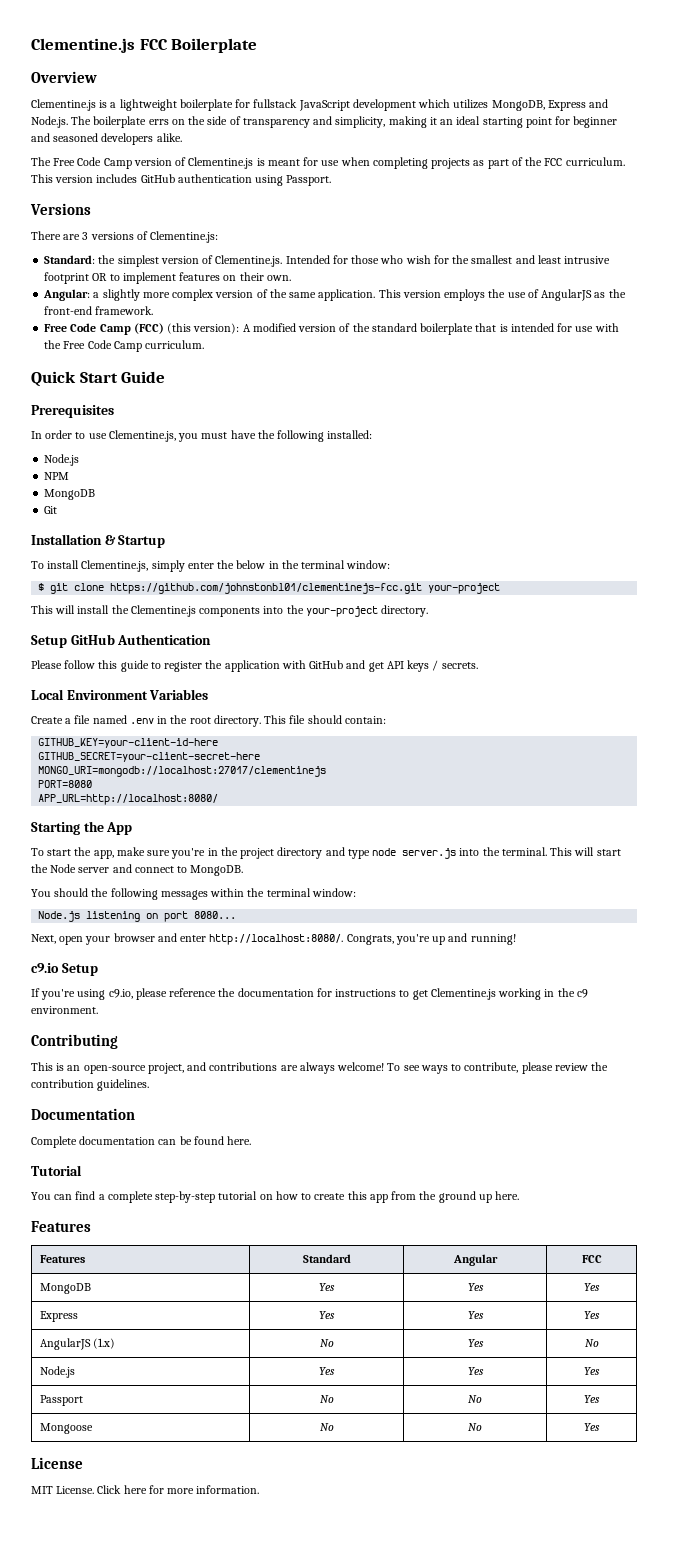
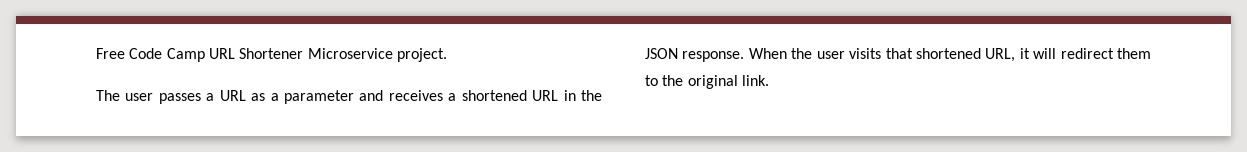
- Clementine.js FCC Boilerplate
- Overview
- Clementine.js is a lightweight boilerplate for fullstack JavaScript development which utilizes MongoDB, Express and Node.js. The boilerplate errs on the side of transparency and simplicity, making it an ideal starting point for beginner and seasoned developers alike.
- The Free Code Camp version of Clementine.js is meant for use when completing projects as part of the FCC curriculum. This version includes GitHub authentication using Passport.
- Versions
- There are 3 versions of Clementine.js:
- Standard: the simplest version of Clementine.js. Intended for those who wish for the smallest and least intrusive footprint OR to implement features on their own.
- Angular: a slightly more complex version of the same application. This version employs the use of AngularJS as the front-end framework.
- Free Code Camp (FCC) (this version): A modified version of the standard boilerplate that is intended for use with the Free Code Camp curriculum.
- Quick Start Guide
- Prerequisites
- In order to use Clementine.js, you must have the following installed:
- Node.js
- NPM
- MongoDB
- Git
- Installation & Startup
- To install Clementine.js, simply enter the below in the terminal window:
- $ git clone https://github.com/johnstonbl01/clementinejs-fcc.git your-project
- This will install the Clementine.js components into the your-project directory.
- Setup GitHub Authentication
- Please follow this guide to register the application with GitHub and get API keys / secrets.
- Local Environment Variables
- Create a file named .env in the root directory. This file should contain:
- GITHUB_KEY=your-client-id-here
- GITHUB_SECRET=your-client-secret-here
- MONGO_URI=mongodb://localhost:27017/clementinejs
- PORT=8080
- APP_URL=http://localhost:8080/
- Starting the App
- To start the app, make sure you're in the project directory and type node server.js into the terminal. This will start the Node server and connect to MongoDB.
- You should the following messages within the terminal window:
- Node.js listening on port 8080...
- Next, open your browser and enter http://localhost:8080/. Congrats, you're up and running!
- c9.io Setup
- If you're using c9.io, please reference the documentation for instructions to get Clementine.js working in the c9 environment.
- Contributing
- This is an open-source project, and contributions are always welcome! To see ways to contribute, please review the contribution guidelines.
- Documentation
- Complete documentation can be found here.
- Tutorial
- You can find a complete step-by-step tutorial on how to create this app from the ground up here.
- Features
- Features | Standard | Angular | FCC
- MongoDB | Yes | Yes | Yes
- Express | Yes | Yes | Yes
- AngularJS (1.x) | No | Yes | No
- Node.js | Yes | Yes | Yes
- Passport | No | No | Yes
- Mongoose | No | No | Yes
- License
- MIT License. Click here for more information.
+ Free Code Camp URL Shortener Microservice project.
+ The user passes a URL as a parameter and receives a shortened URL in the JSON response. When the user visits that shortened URL, it will redirect them to the original link.

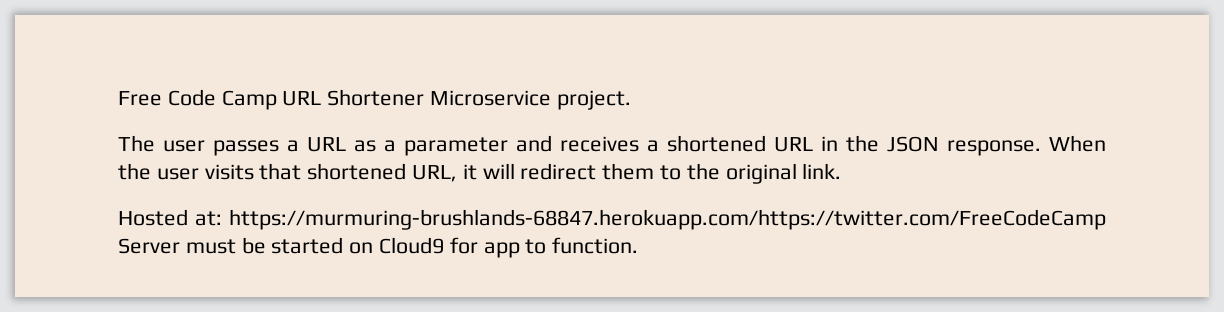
+ Hosted at: https://murmuring-brushlands-68847.herokuapp.com/https://twitter.com/FreeCodeCamp Server must be started on Cloud9 for app to function.

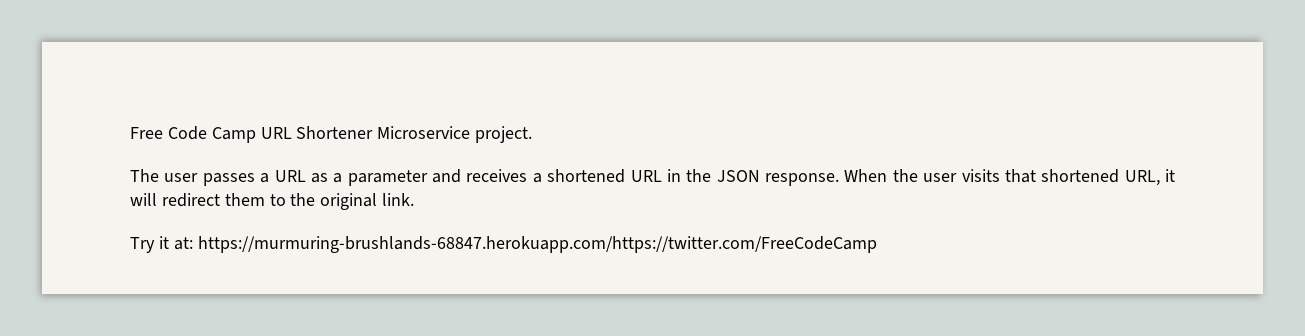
- Hosted at: https://murmuring-brushlands-68847.herokuapp.com/https://twitter.com/FreeCodeCamp Server must be started on Cloud9 for app to function.
+ Try it at: https://murmuring-brushlands-68847.herokuapp.com/https://twitter.com/FreeCodeCamp

